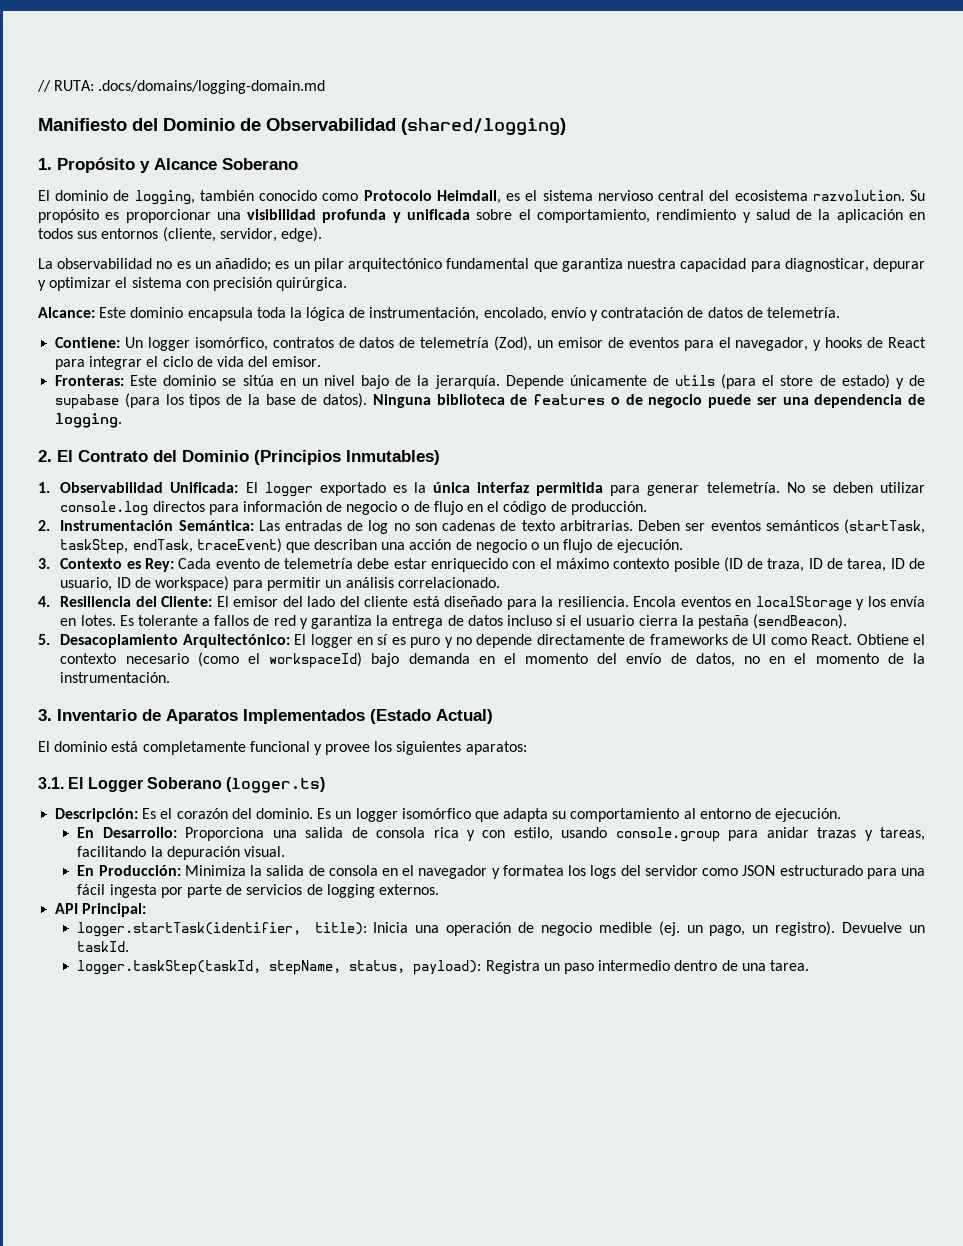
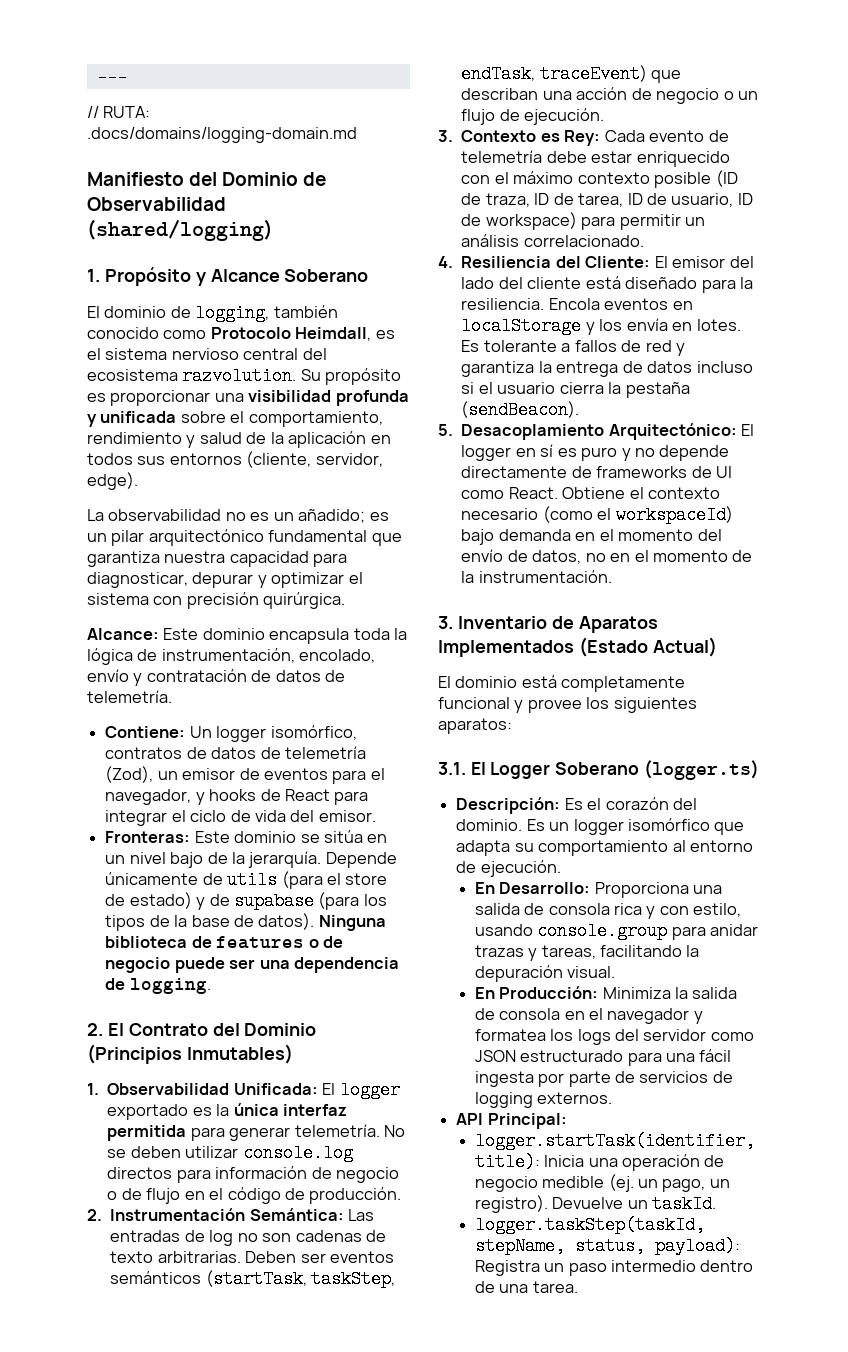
+ ---

